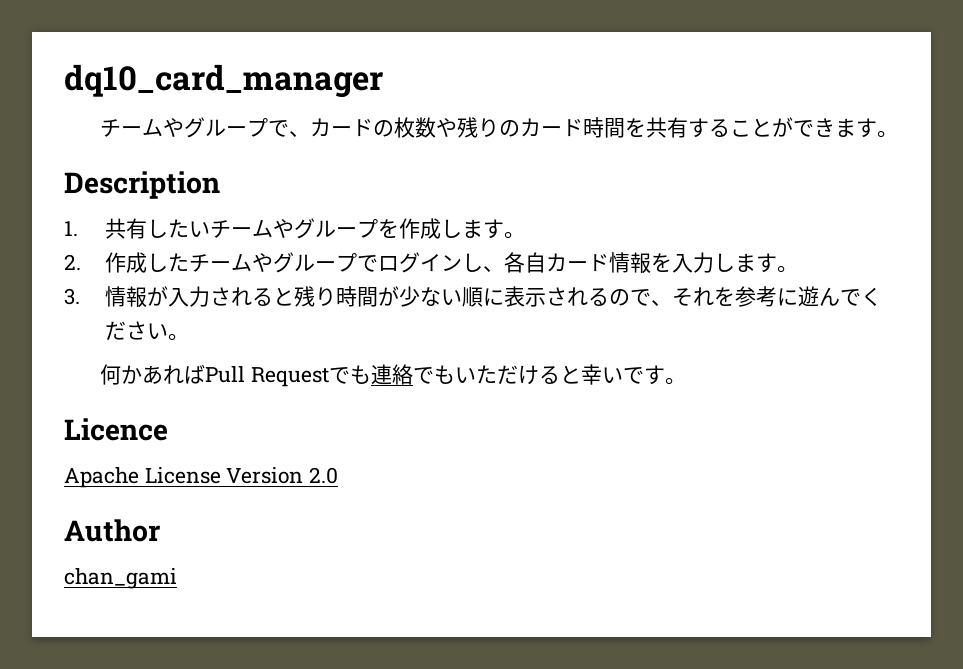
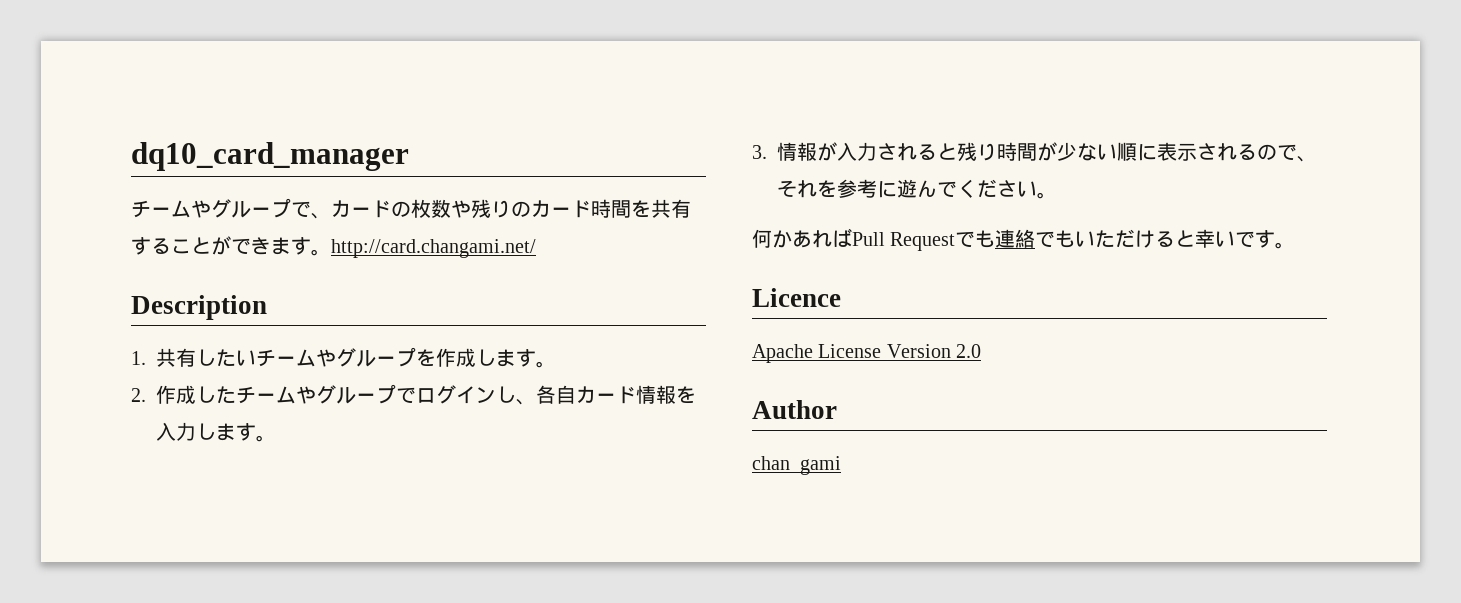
- チームやグループで、カードの枚数や残りのカード時間を共有することができます。
+ チームやグループで、カードの枚数や残りのカード時間を共有することができます。http://card.changami.net/

